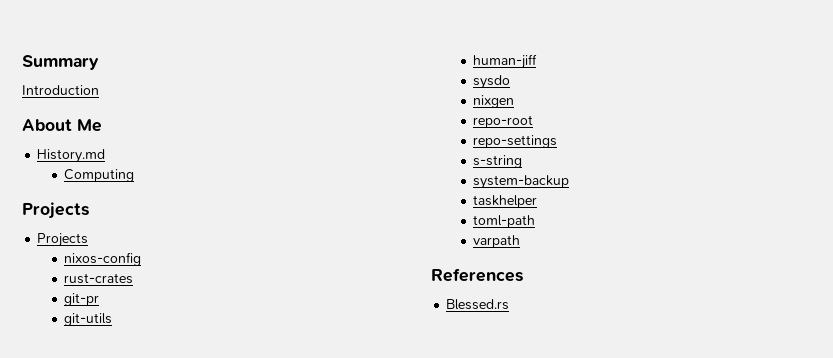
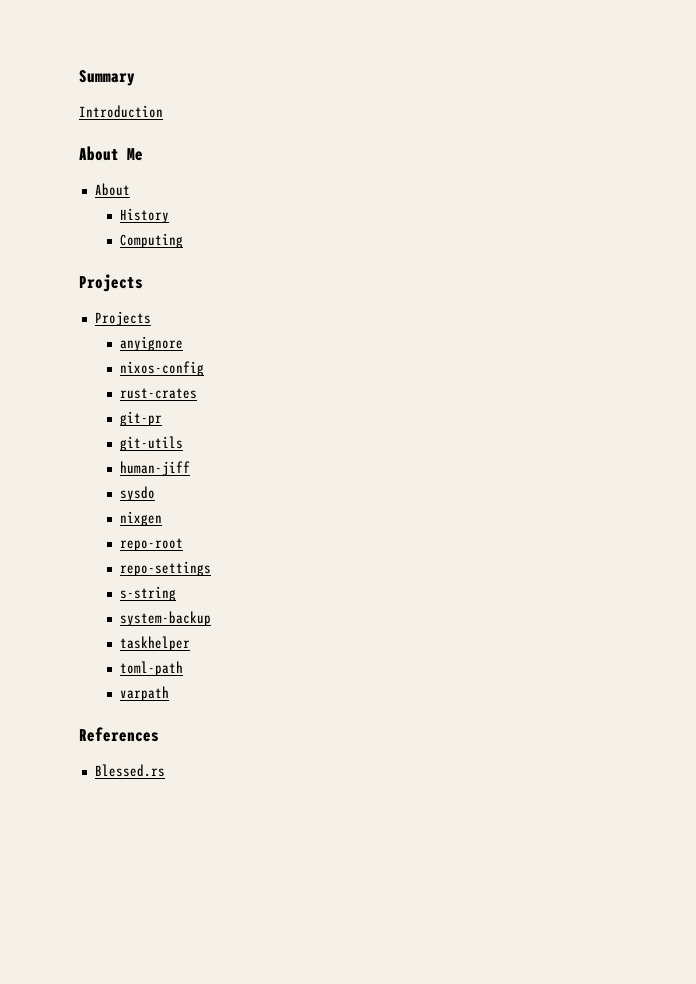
  About Me
- History.md
+ About
+ History
+ anyignore

